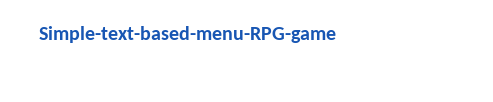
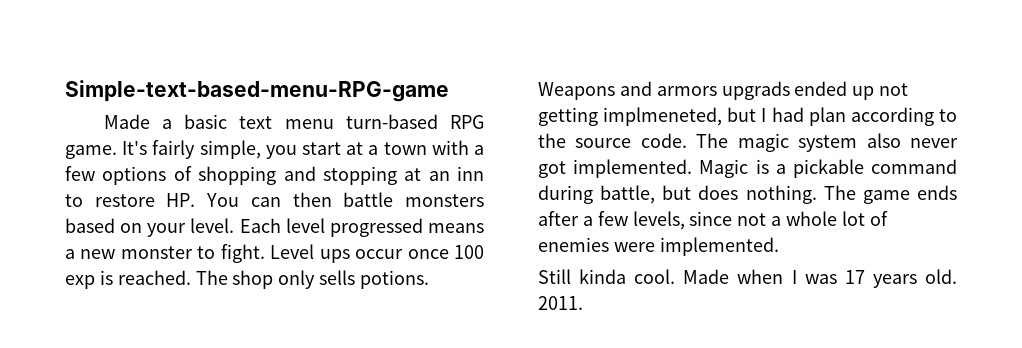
+ Made a basic text menu turn-based RPG game. It's fairly simple, you start at a town with a few options of shopping and stopping at an inn to restore HP. You can then battle monsters based on your level. Each level progressed means a new monster to fight. Level ups occur once 100 exp is reached. The shop only sells potions. Weapons and armors upgrads ended up not getting implmeneted, but I had plan according to the source code. The magic system also never got implemented. Magic is a pickable command during battle, but does nothing. The game ends after a few levels, since not a whole lot of enemies were implemented.
+ Still kinda cool. Made when I was 17 years old. 2011.

